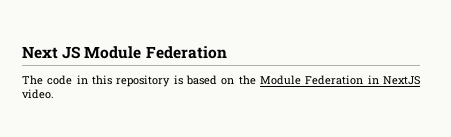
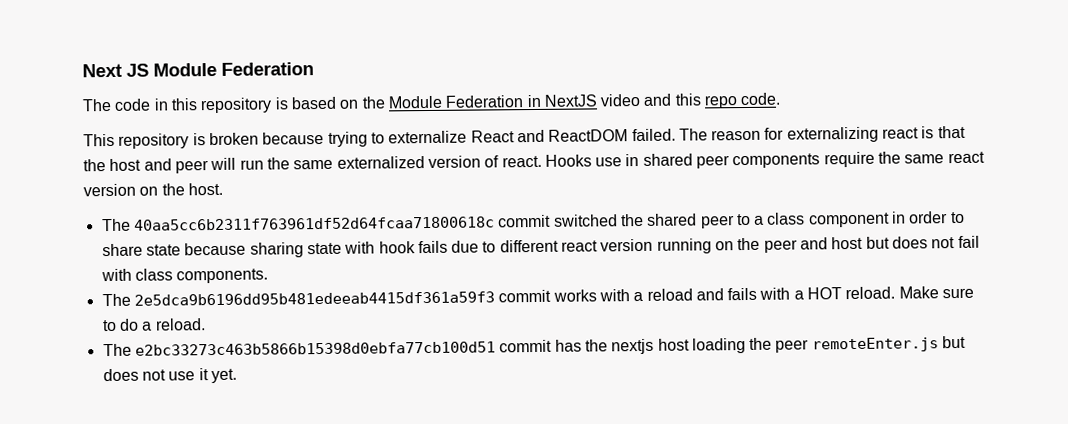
- The code in this repository is based on the Module Federation in NextJS video.
+ The code in this repository is based on the Module Federation in NextJS video and this repo code.
+ This repository is broken because trying to externalize React and ReactDOM failed. The reason for externalizing react is that the host and peer will run the same externalized version of react. Hooks use in shared peer components require the same react version on the host.
+ The 40aa5cc6b2311f763961df52d64fcaa71800618c commit switched the shared peer to a class component in order to share state because sharing state with hook fails due to different react version running on the peer and host but does not fail with class components.
+ The 2e5dca9b6196dd95b481edeeab4415df361a59f3 commit works with a reload and fails with a HOT reload. Make sure to do a reload.
+ The e2bc33273c463b5866b15398d0ebfa77cb100d51 commit has the nextjs host loading the peer remoteEnter.js but does not use it yet.

